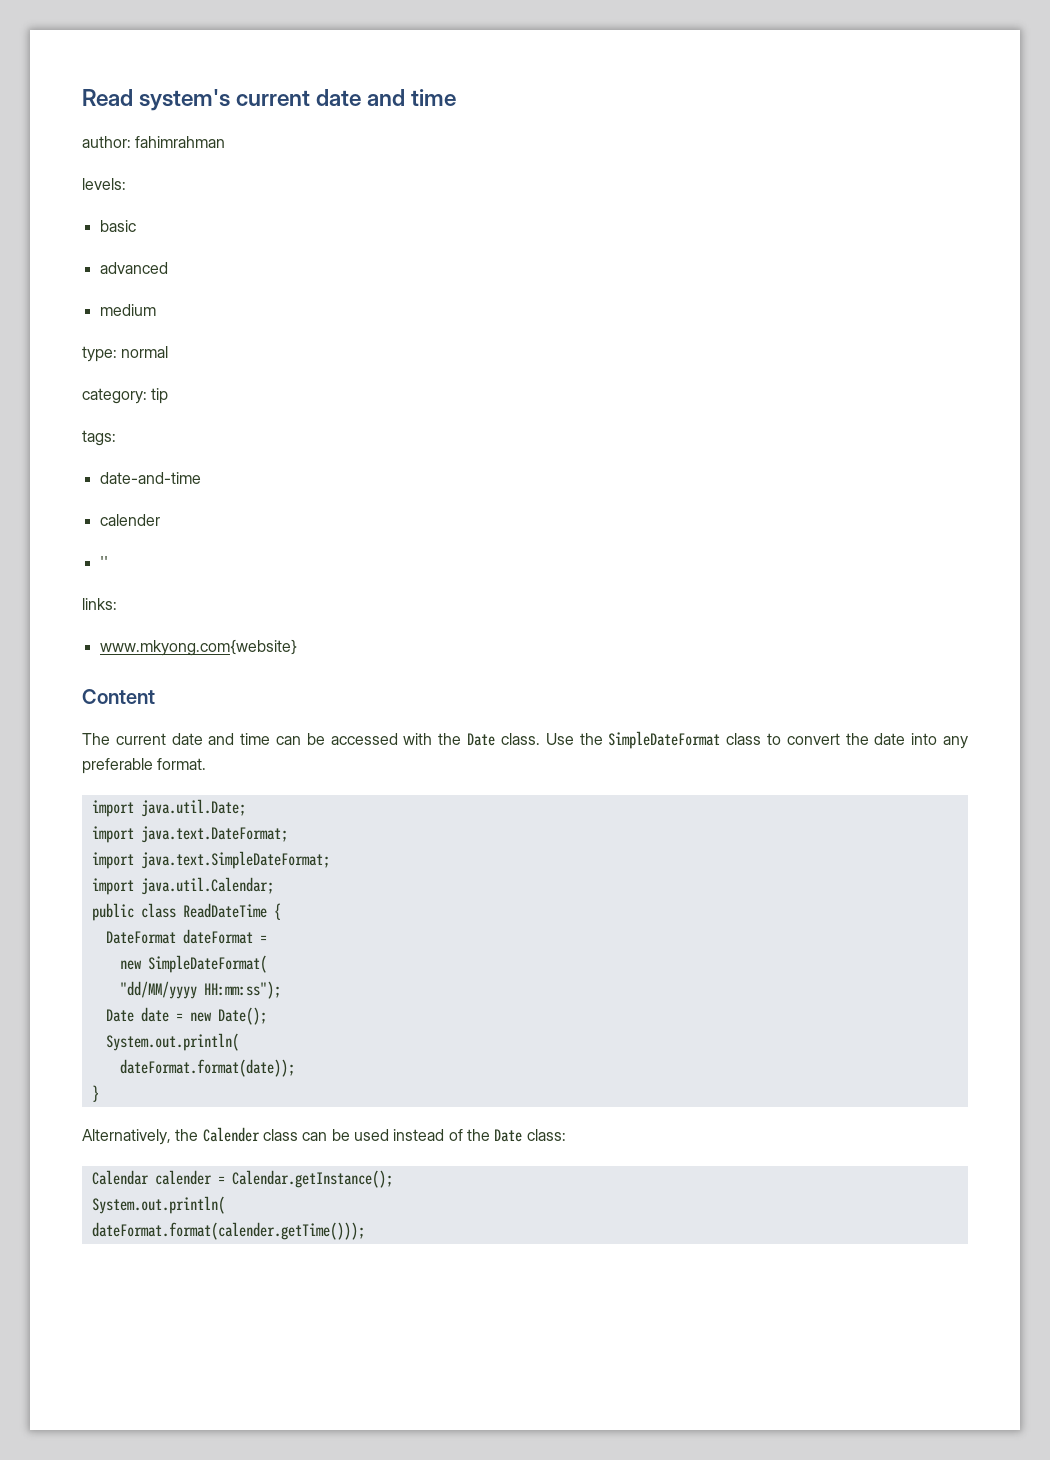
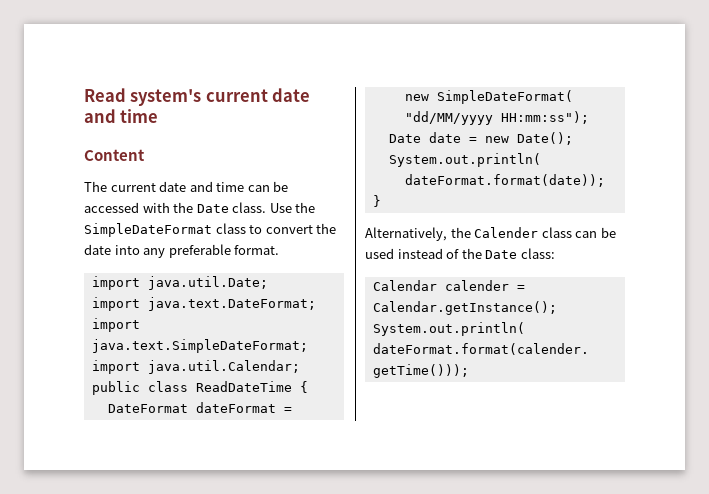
- author: fahimrahman
- levels:
- basic
- advanced
- medium
- type: normal
- category: tip
- tags:
- date-and-time
- calender
- ''
- links:
- www.mkyong.com{website}

